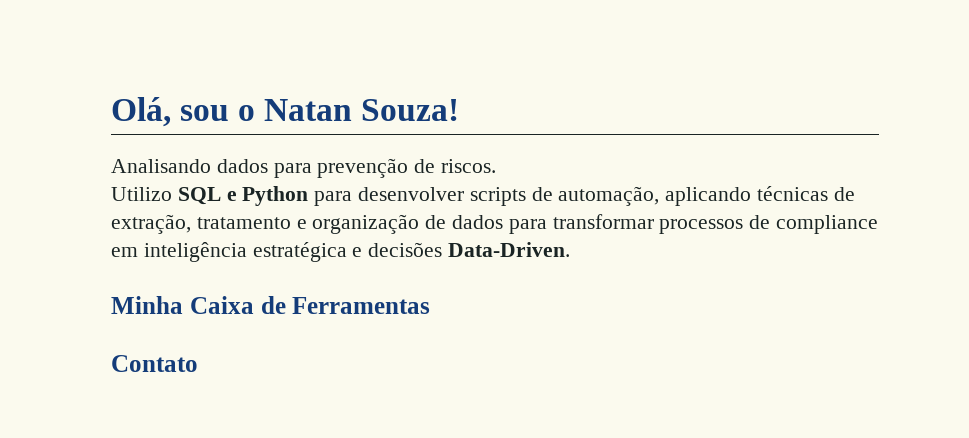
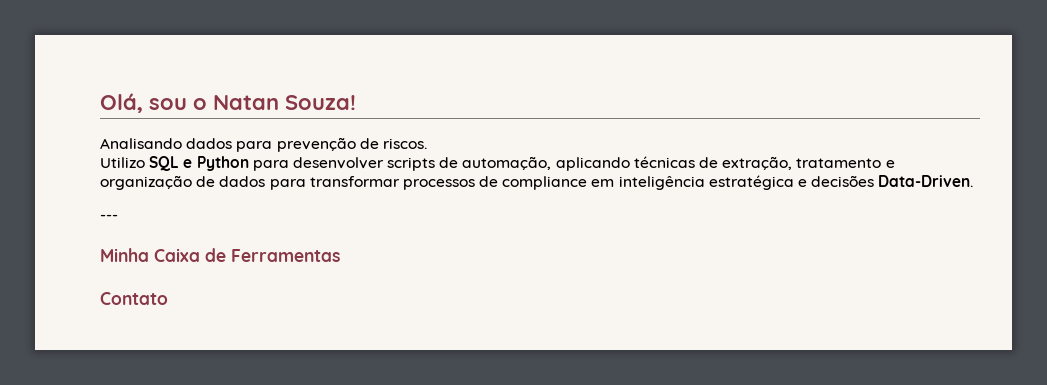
+ ---

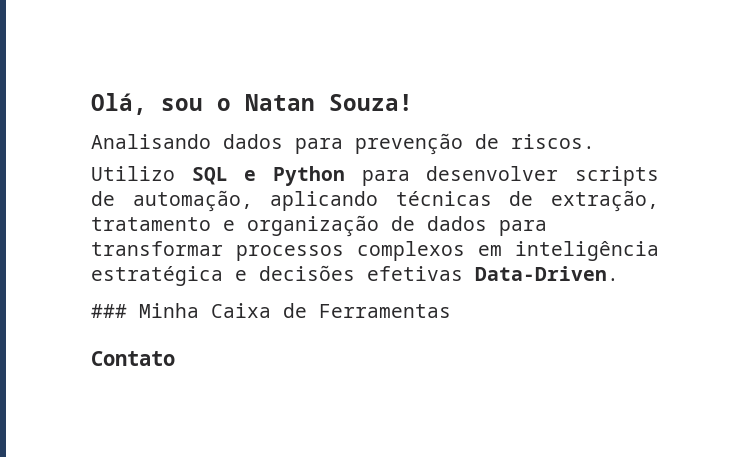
- Utilizo SQL e Python para desenvolver scripts de automação, aplicando técnicas de extração, tratamento e organização de dados para transformar processos de compliance em inteligência estratégica e decisões Data-Driven.
+ Utilizo SQL e Python para desenvolver scripts de automação, aplicando técnicas de extração, tratamento e organização de dados para transformar processos complexos em inteligência estratégica e decisões efetivas Data-Driven.
- ---
- Minha Caixa de Ferramentas
+ ### Minha Caixa de Ferramentas

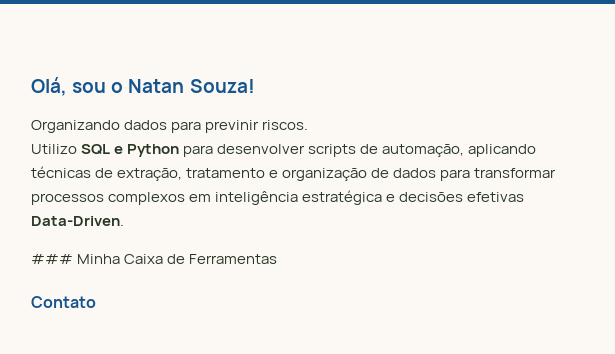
- Analisando dados para prevenção de riscos.
+ Organizando dados para previnir riscos.

